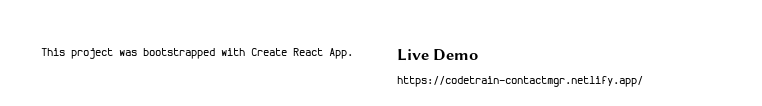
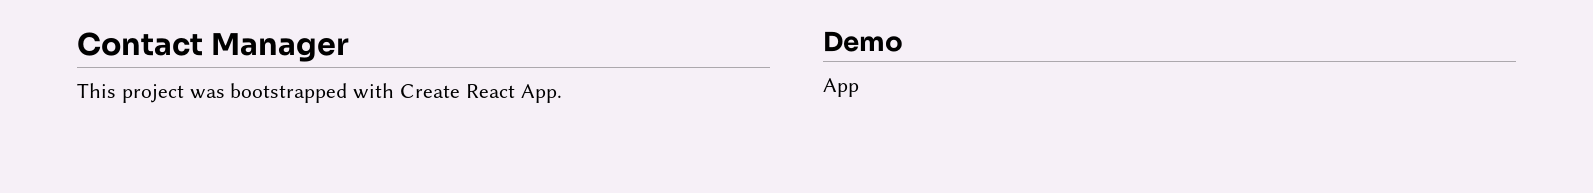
+ Contact Manager
- Live Demo
+ Demo
- https://codetrain-contactmgr.netlify.app/
+ App

